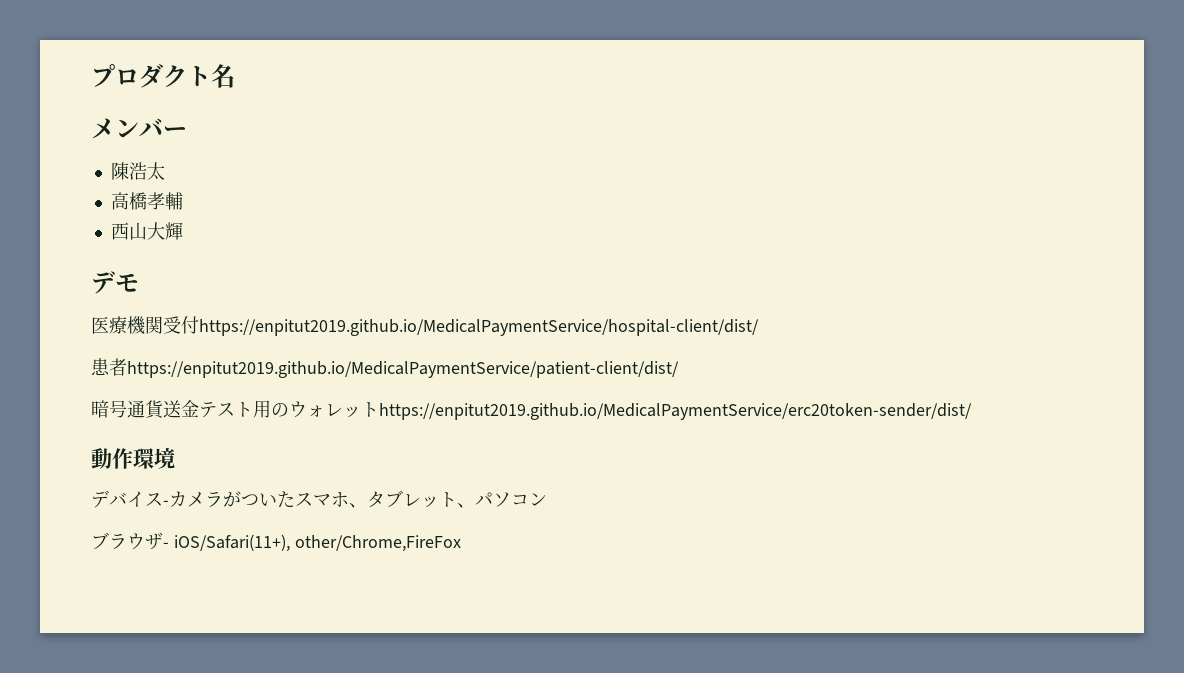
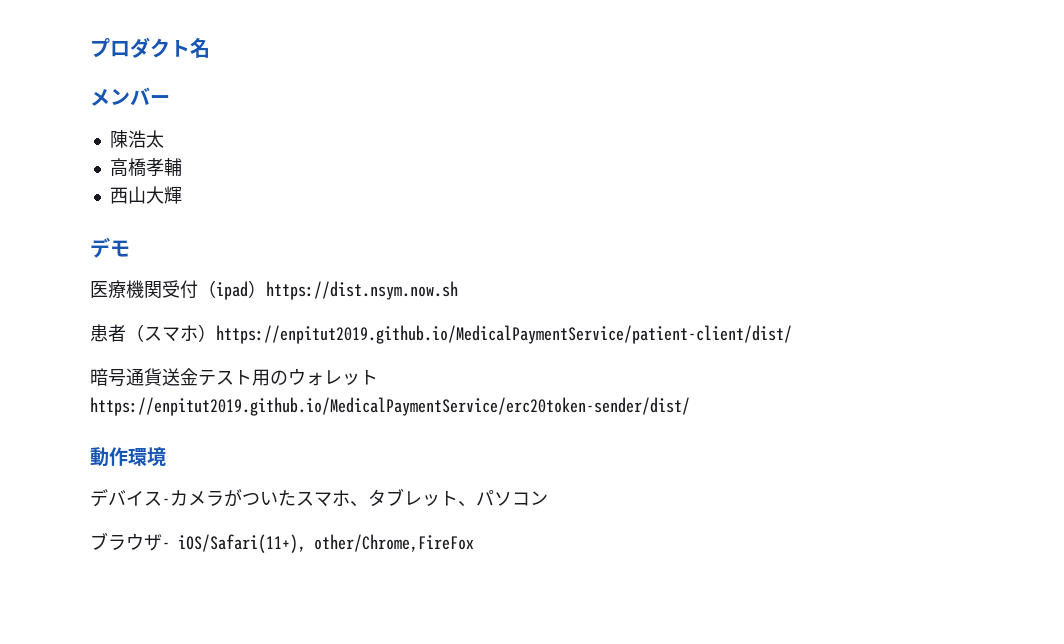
- 医療機関受付https://enpitut2019.github.io/MedicalPaymentService/hospital-client/dist/
+ 医療機関受付（ipad）https://dist.nsym.now.sh
- 患者https://enpitut2019.github.io/MedicalPaymentService/patient-client/dist/
+ 患者（スマホ）https://enpitut2019.github.io/MedicalPaymentService/patient-client/dist/

